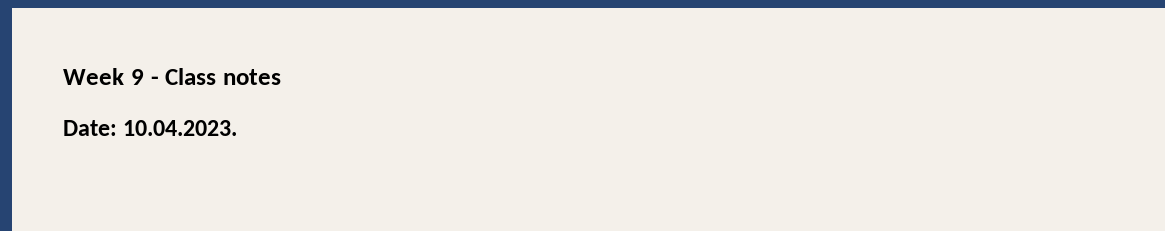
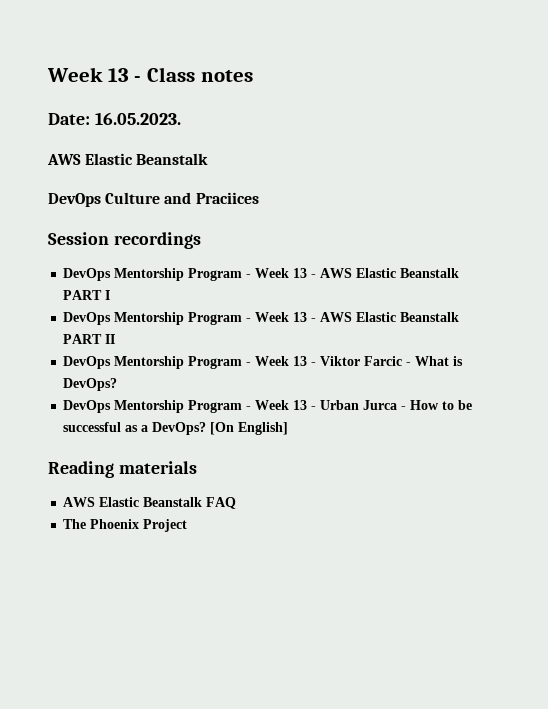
- Week 9 - Class notes
+ Week 13 - Class notes
- Date: 10.04.2023.
+ Date: 16.05.2023.
+ AWS Elastic Beanstalk
+ DevOps Culture and Praciices
+ Session recordings
+ DevOps Mentorship Program - Week 13 - AWS Elastic Beanstalk PART I
+ DevOps Mentorship Program - Week 13 - AWS Elastic Beanstalk PART II
+ DevOps Mentorship Program - Week 13 - Viktor Farcic - What is DevOps?
+ DevOps Mentorship Program - Week 13 - Urban Jurca - How to be successful as a DevOps? [On English]
+ Reading materials
+ AWS Elastic Beanstalk FAQ
+ The Phoenix Project

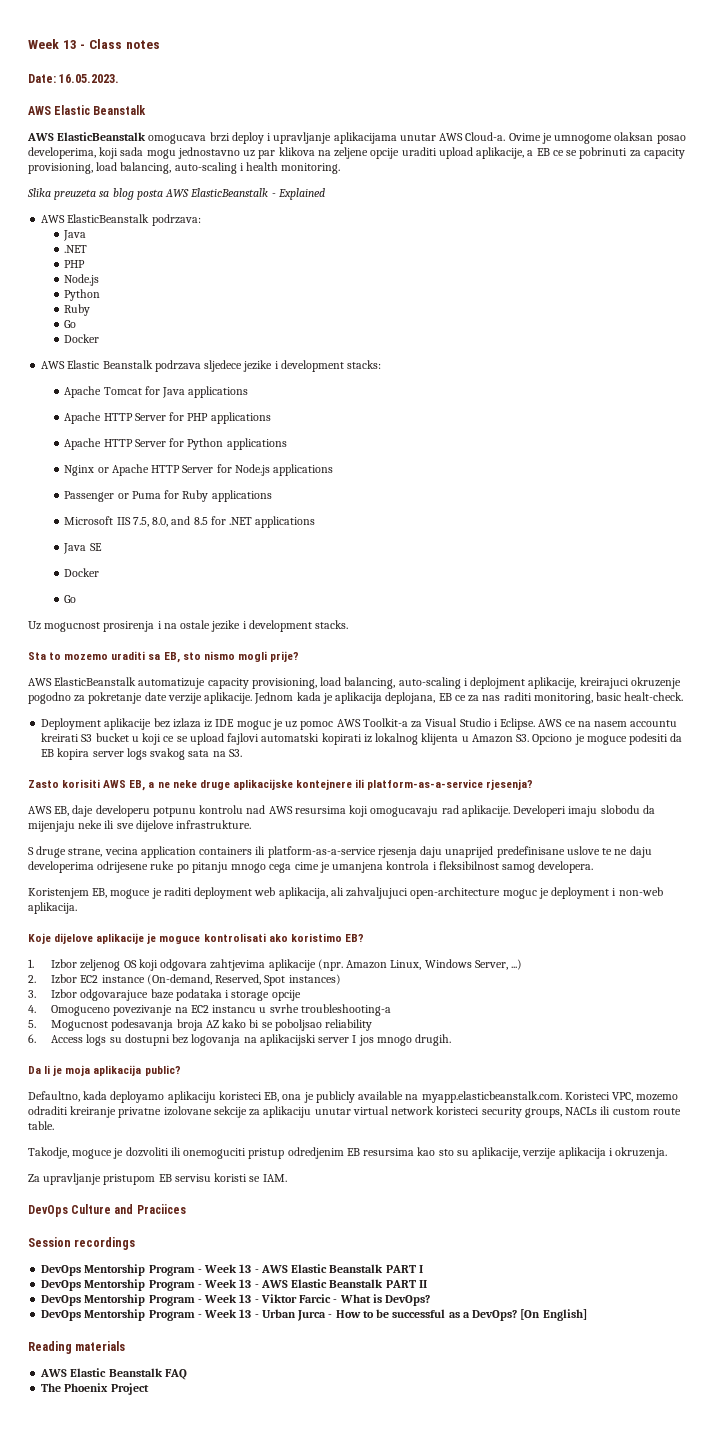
+ AWS ElasticBeanstalk omogucava brzi deploy i upravljanje aplikacijama unutar AWS Cloud-a. Ovime je umnogome olaksan posao developerima, koji sada mogu jednostavno uz par klikova na zeljene opcije uraditi upload aplikacije, a EB ce se pobrinuti za capacity provisioning, load balancing, auto-scaling i health monitoring.
+ Slika preuzeta sa blog posta AWS ElasticBeanstalk - Explained
+ AWS ElasticBeanstalk podrzava:
+ Java
+ .NET
+ PHP
+ Node.js
+ Python
+ Ruby
+ Go
+ Docker
+ AWS Elastic Beanstalk podrzava sljedece jezike i development stacks:
+ Apache Tomcat for Java applications
+ Apache HTTP Server for PHP applications
+ Apache HTTP Server for Python applications
+ Nginx or Apache HTTP Server for Node.js applications
+ Passenger or Puma for Ruby applications
+ Microsoft IIS 7.5, 8.0, and 8.5 for .NET applications
+ Java SE
+ Docker
+ Go
+ Uz mogucnost prosirenja i na ostale jezike i development stacks.
+ Sta to mozemo uraditi sa EB, sto nismo mogli prije?
+ AWS ElasticBeanstalk automatizuje capacity provisioning, load balancing, auto-scaling i deplojment aplikacije, kreirajuci okruzenje pogodno za pokretanje date verzije aplikacije. Jednom kada je aplikacija deplojana, EB ce za nas raditi monitoring, basic healt-check.
+ Deployment aplikacije bez izlaza iz IDE moguc je uz pomoc AWS Toolkit-a za Visual Studio i Eclipse. AWS ce na nasem accountu kreirati S3 bucket u koji ce se upload fajlovi automatski kopirati iz lokalnog klijenta u Amazon S3. Opciono je moguce podesiti da EB kopira server logs svakog sata na S3.
+ Zasto korisiti AWS EB, a ne neke druge aplikacijske kontejnere ili platform-as-a-service rjesenja?
+ AWS EB, daje developeru potpunu kontrolu nad AWS resursima koji omogucavaju rad aplikacije. Developeri imaju slobodu da mijenjaju neke ili sve dijelove infrastrukture.
+ S druge strane, vecina application containers ili platform-as-a-service rjesenja daju unaprijed predefinisane uslove te ne daju developerima odrijesene ruke po pitanju mnogo cega cime je umanjena kontrola i fleksibilnost samog developera.
+ Koristenjem EB, moguce je raditi deployment web aplikacija, ali zahvaljujuci open-architecture moguc je deployment i non-web aplikacija.
+ Koje dijelove aplikacije je moguce kontrolisati ako koristimo EB?
+ 1. Izbor zeljenog OS koji odgovara zahtjevima aplikacije (npr. Amazon Linux, Windows Server, ...)
+ 2. Izbor EC2 instance (On-demand, Reserved, Spot instances)
+ 3. Izbor odgovarajuce baze podataka i storage opcije
+ 4. Omoguceno povezivanje na EC2 instancu u svrhe troubleshooting-a
+ 5. Mogucnost podesavanja broja AZ kako bi se poboljsao reliability
+ 6. Access logs su dostupni bez logovanja na aplikacijski server I jos mnogo drugih.
+ Da li je moja aplikacija public?
+ Defaultno, kada deployamo aplikaciju koristeci EB, ona je publicly available na myapp.elasticbeanstalk.com. Koristeci VPC, mozemo odraditi kreiranje privatne izolovane sekcije za aplikaciju unutar virtual network koristeci security groups, NACLs ili custom route table.
+ Takodje, moguce je dozvoliti ili onemoguciti pristup odredjenim EB resursima kao sto su aplikacije, verzije aplikacija i okruzenja.
+ Za upravljanje pristupom EB servisu koristi se IAM.

